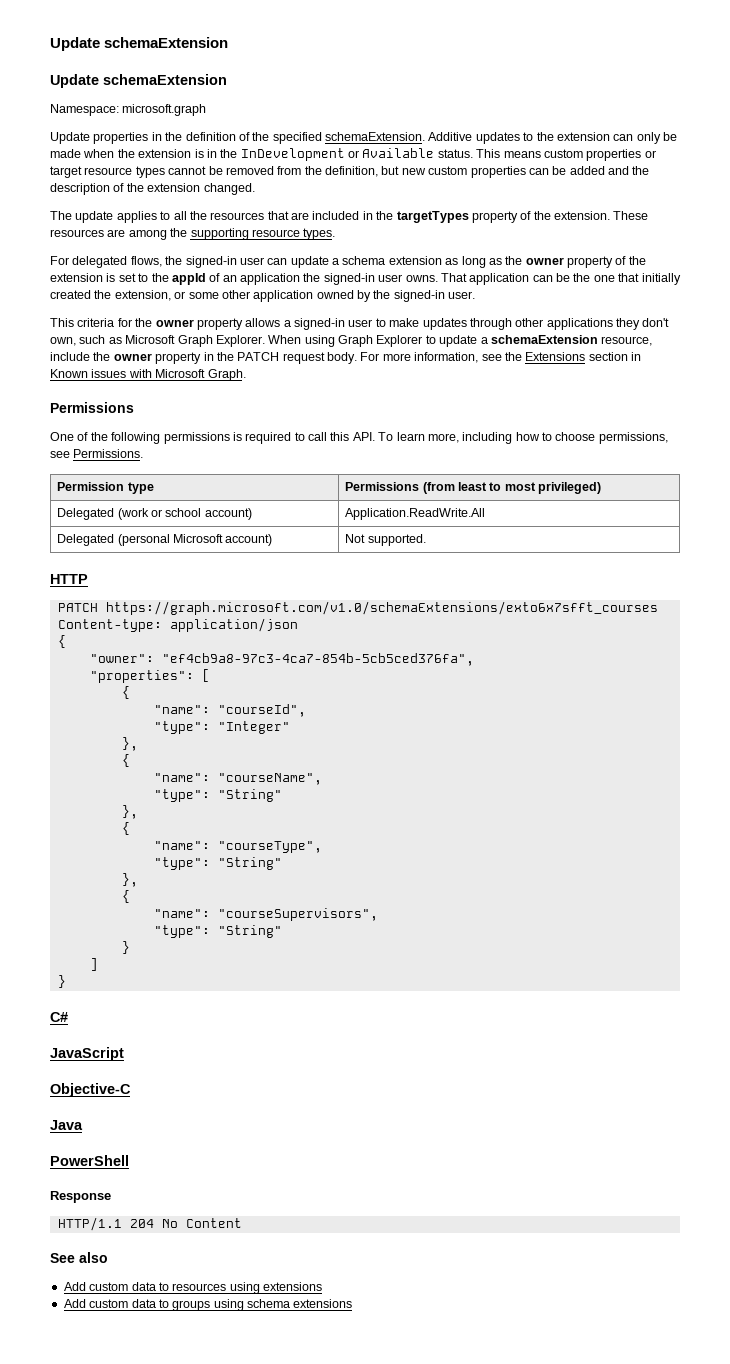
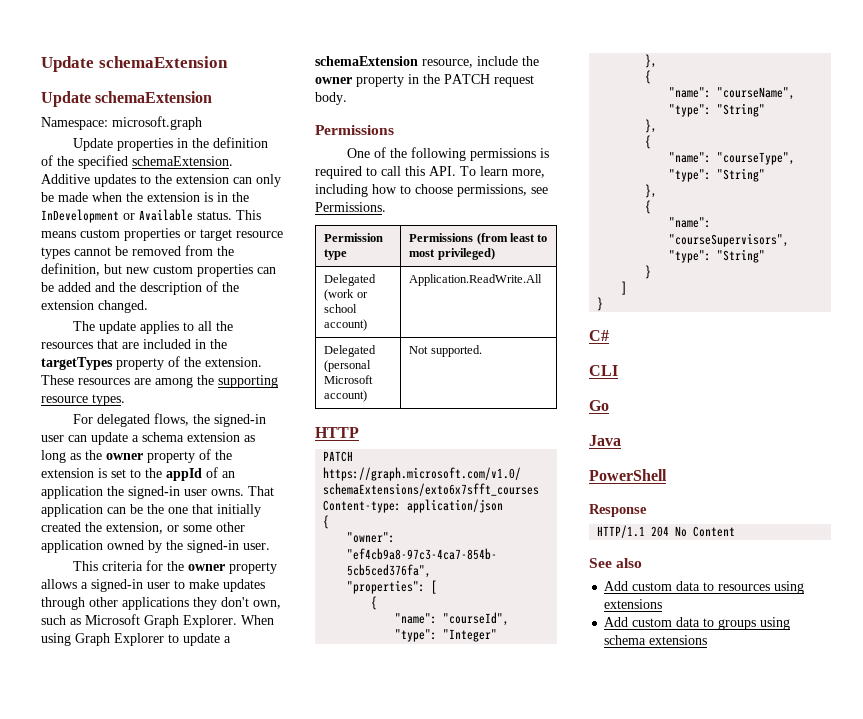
- For more information, see the Extensions section in Known issues with Microsoft Graph.
- JavaScript
- Objective-C
+ CLI
+ Go

